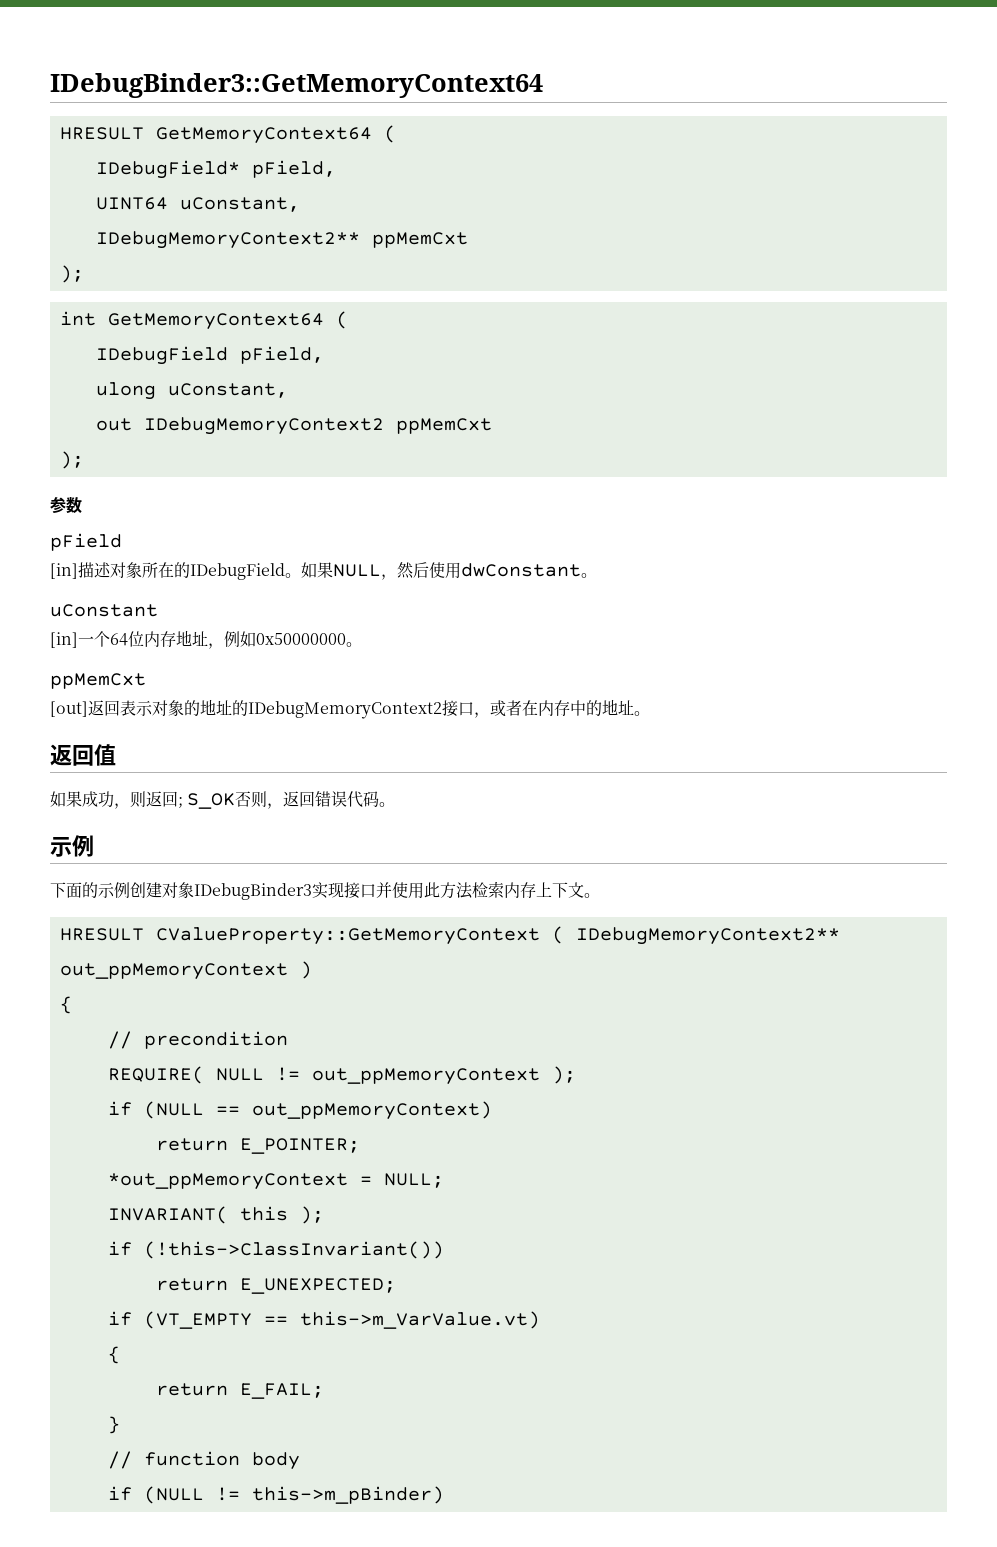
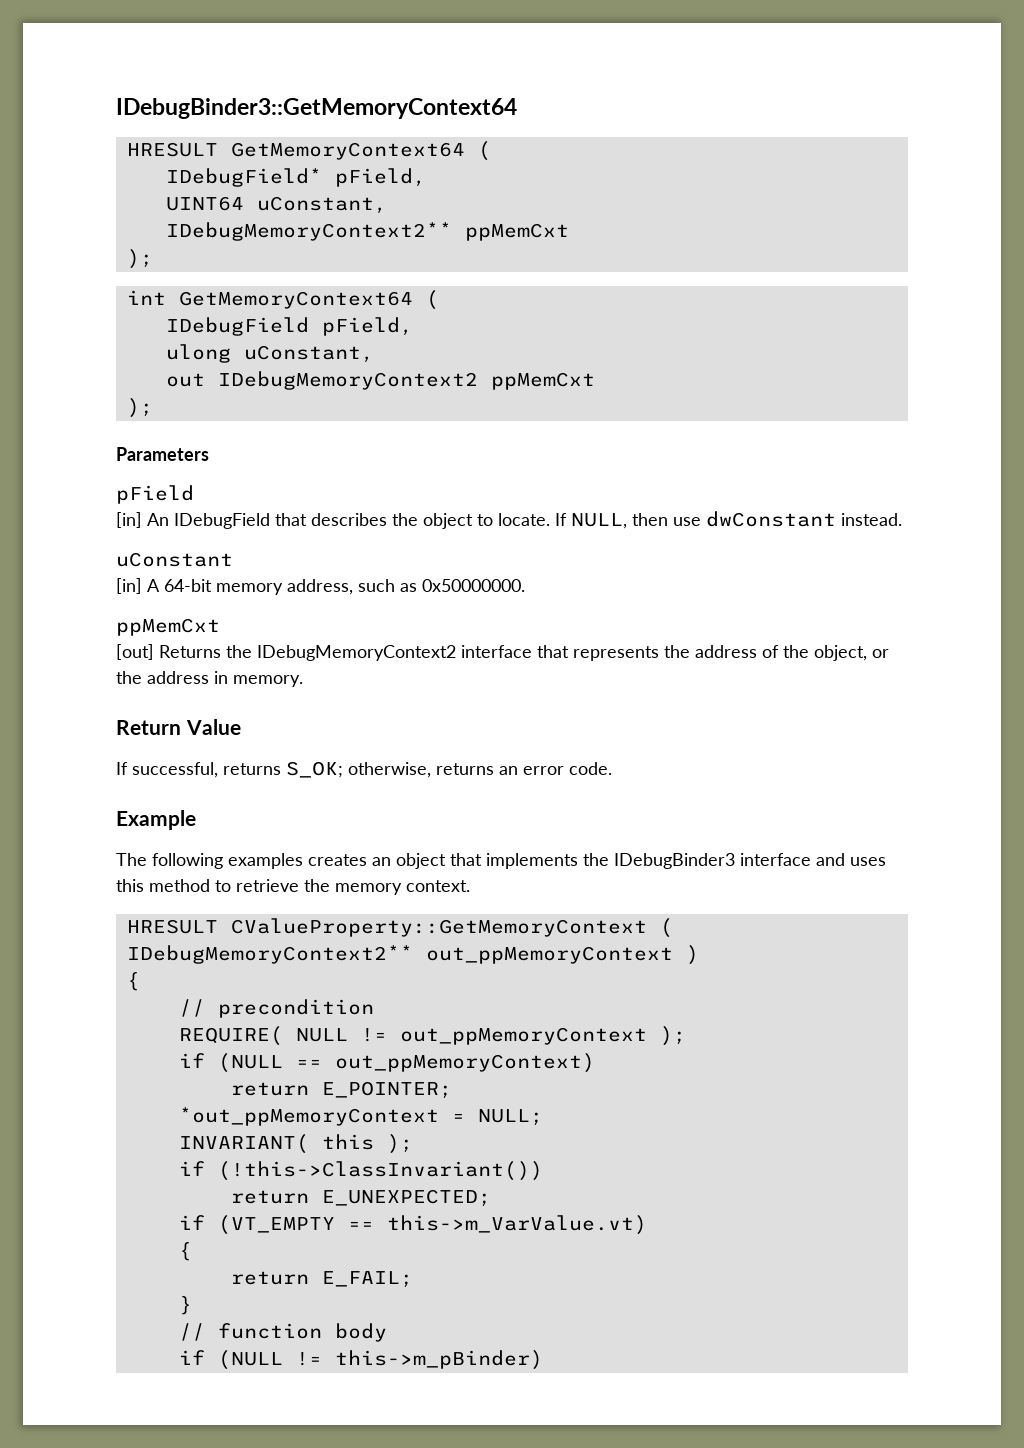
- 参数
+ Parameters
- [in]描述对象所在的IDebugField。如果NULL，然后使用dwConstant。
+ [in] An IDebugField that describes the object to locate. If NULL, then use dwConstant instead.
  uConstant
- [in]一个64位内存地址，例如0x50000000。
+ [in] A 64-bit memory address, such as 0x50000000.
  ppMemCxt
- [out]返回表示对象的地址的IDebugMemoryContext2接口，或者在内存中的地址。
- 返回值
- 如果成功，则返回; S_OK否则，返回错误代码。
- 示例
- 下面的示例创建对象IDebugBinder3实现接口并使用此方法检索内存上下文。
+ [out] Returns the IDebugMemoryContext2 interface that represents the address of the object, or the address in memory.
+ Return Value
+ If successful, returns S_OK; otherwise, returns an error code.
+ Example
+ The following examples creates an object that implements the IDebugBinder3 interface and uses this method to retrieve the memory context.

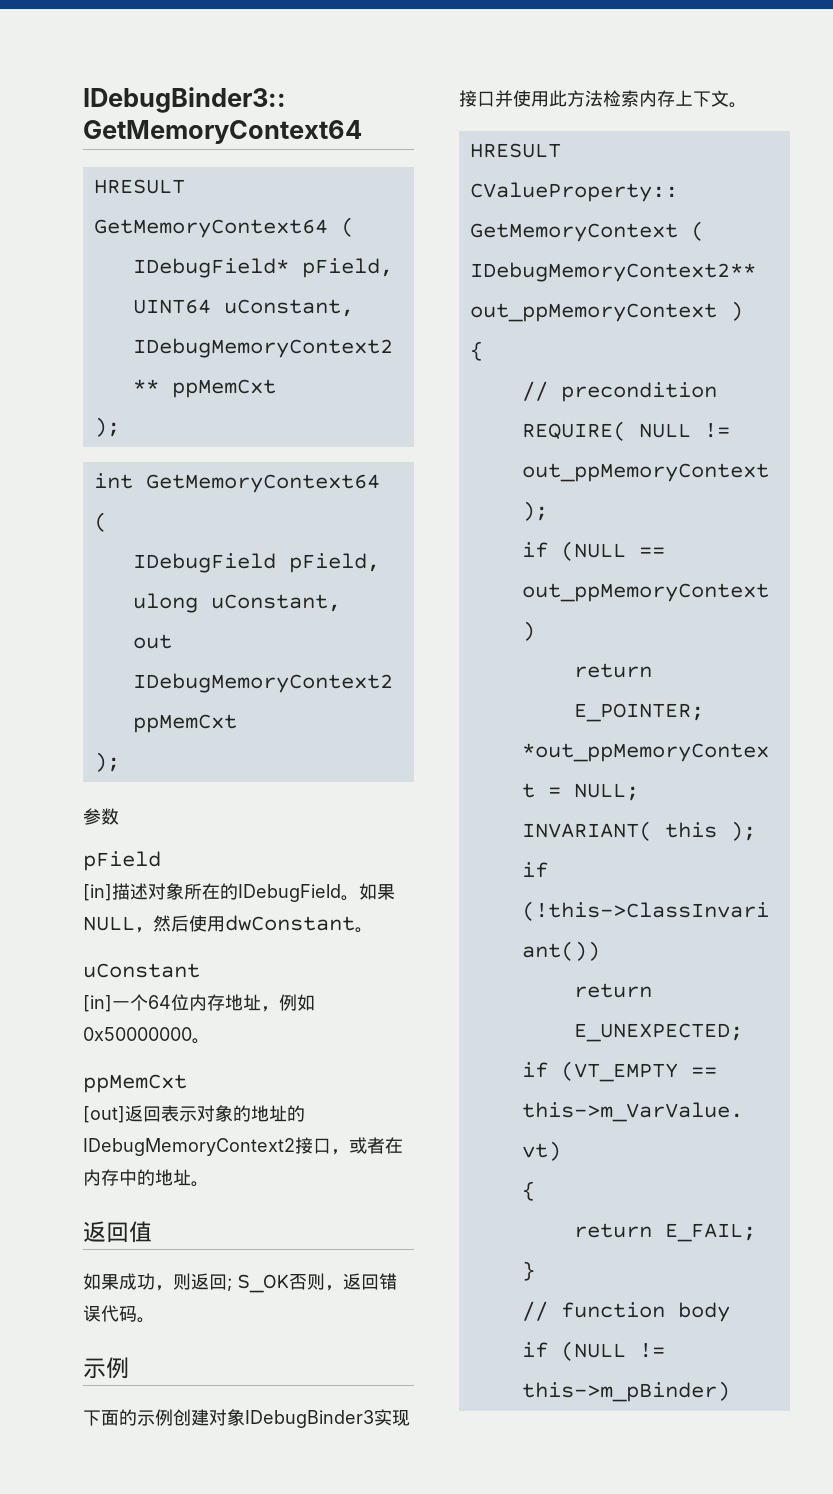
- Parameters
+ 参数
- [in] An IDebugField that describes the object to locate. If NULL, then use dwConstant instead.
+ [in]描述对象所在的IDebugField。如果NULL，然后使用dwConstant。
  uConstant
- [in] A 64-bit memory address, such as 0x50000000.
+ [in]一个64位内存地址，例如0x50000000。
  ppMemCxt
- [out] Returns the IDebugMemoryContext2 interface that represents the address of the object, or the address in memory.
- Return Value
- If successful, returns S_OK; otherwise, returns an error code.
- Example
- The following examples creates an object that implements the IDebugBinder3 interface and uses this method to retrieve the memory context.
+ [out]返回表示对象的地址的IDebugMemoryContext2接口，或者在内存中的地址。
+ 返回值
+ 如果成功，则返回; S_OK否则，返回错误代码。
+ 示例
+ 下面的示例创建对象IDebugBinder3实现接口并使用此方法检索内存上下文。

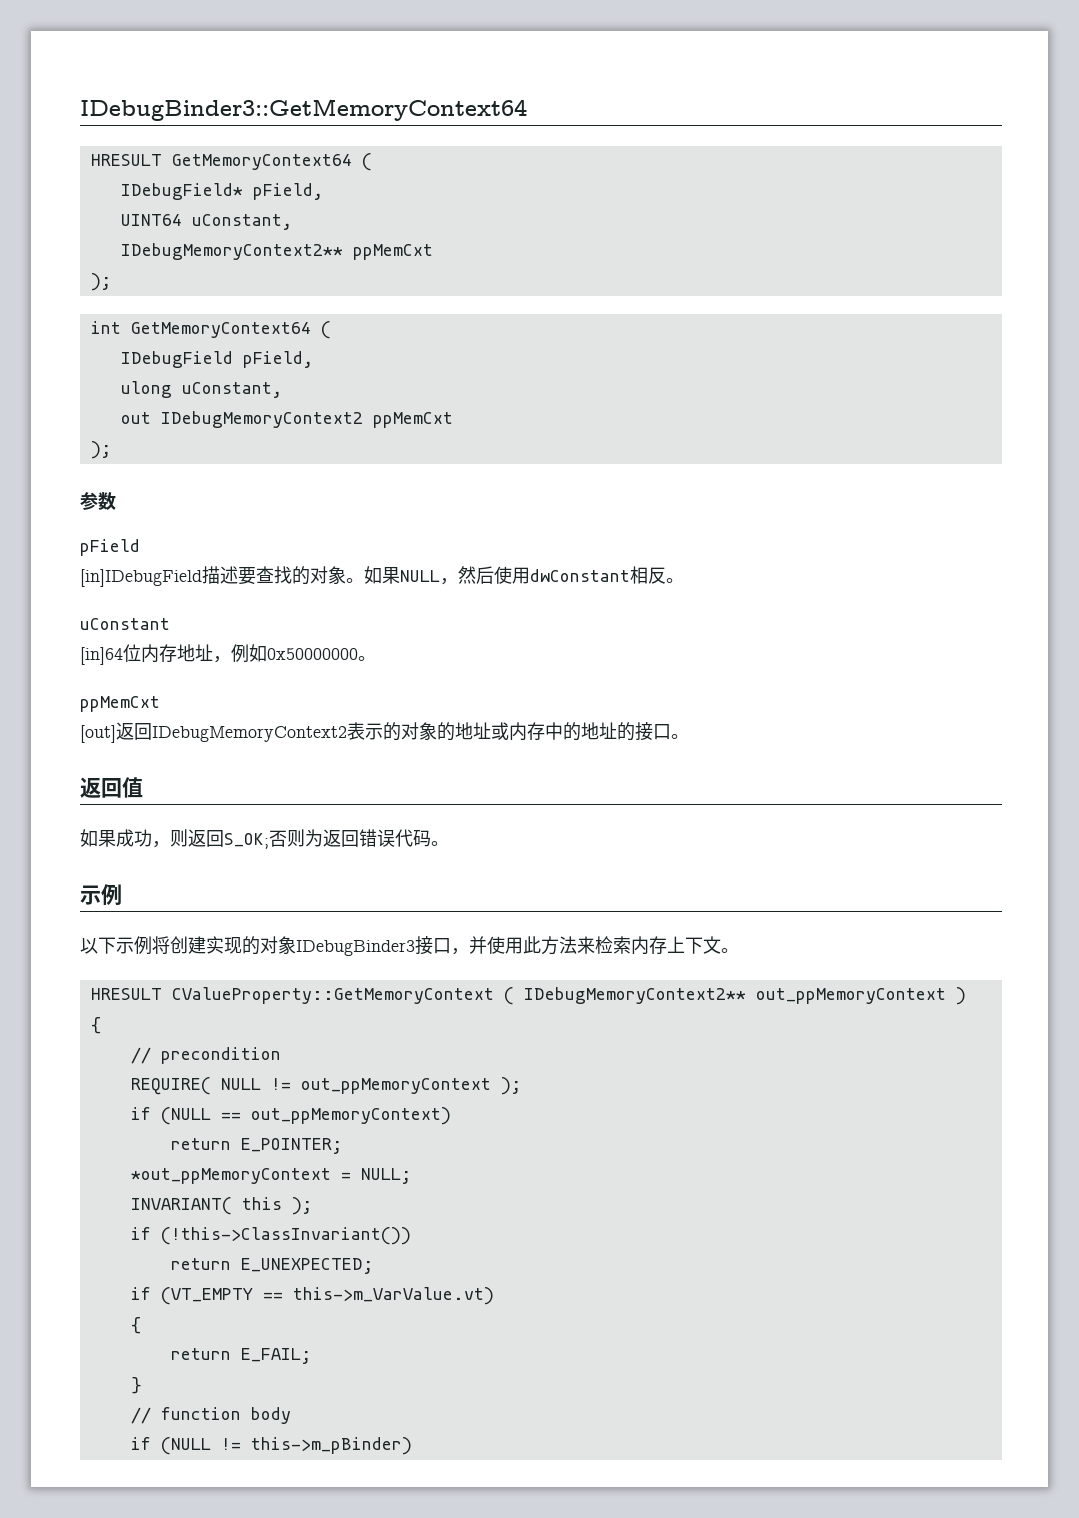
- [in]描述对象所在的IDebugField。
+ [in]IDebugField描述要查找的对象。
- 如果NULL，然后使用dwConstant。
+ 如果NULL，然后使用dwConstant相反。
- [in]一个64位内存地址，例如0x50000000。
+ [in]64位内存地址，例如0x50000000。
- [out]返回表示对象的地址的IDebugMemoryContext2接口，或者在内存中的地址。
+ [out]返回IDebugMemoryContext2表示的对象的地址或内存中的地址的接口。
- 如果成功，则返回; S_OK否则，返回错误代码。
+ 如果成功，则返回S_OK;否则为返回错误代码。
- 下面的示例创建对象IDebugBinder3实现接口并使用此方法检索内存上下文。
+ 以下示例将创建实现的对象IDebugBinder3接口，并使用此方法来检索内存上下文。

